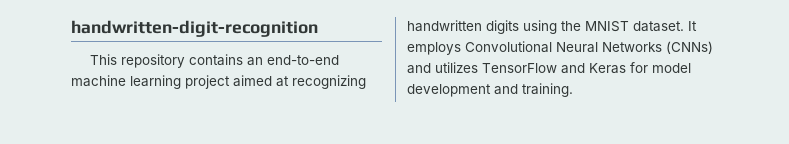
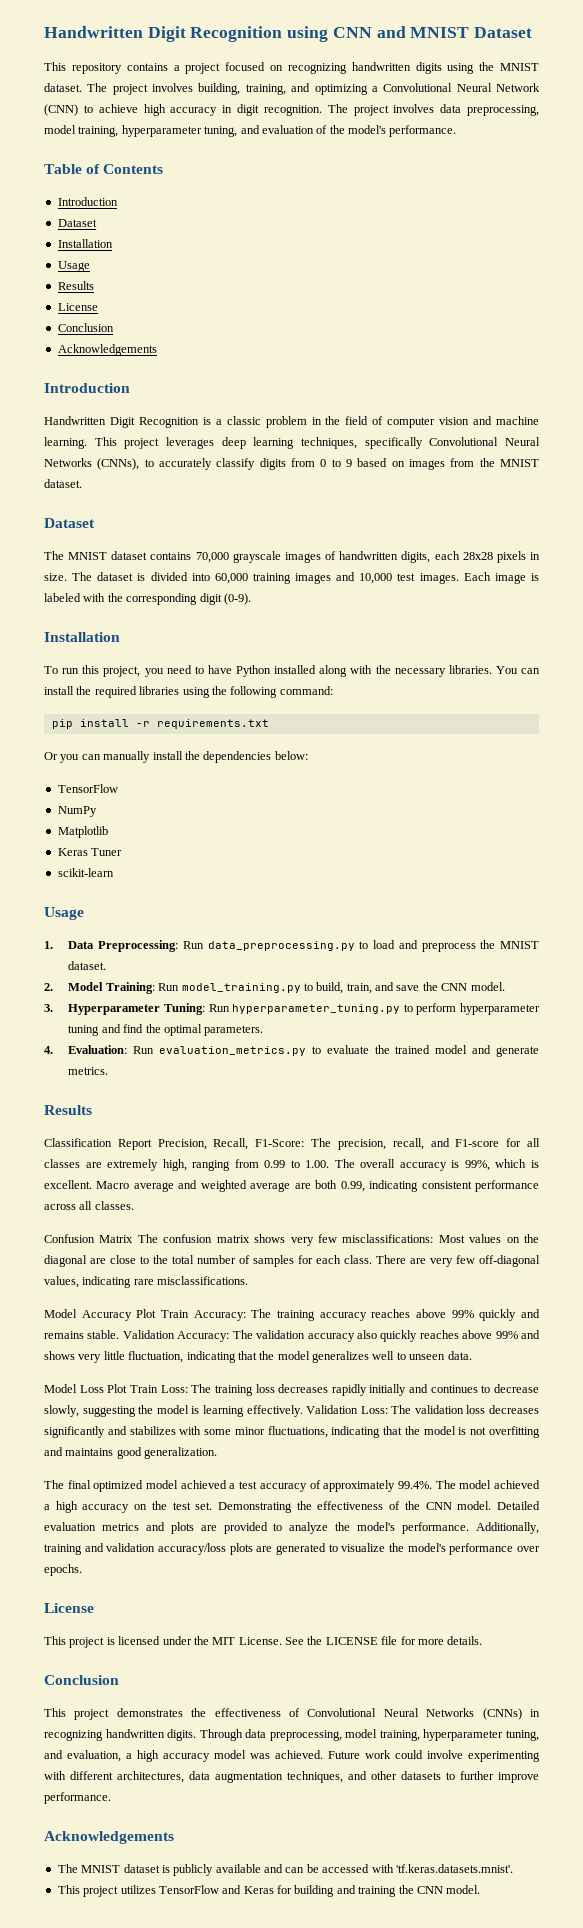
- handwritten-digit-recognition
- This repository contains an end-to-end machine learning project aimed at recognizing handwritten digits using the MNIST dataset.
+ Handwritten Digit Recognition using CNN and MNIST Dataset
+ This repository contains a project focused on recognizing handwritten digits using the MNIST dataset.
- It employs Convolutional Neural Networks (CNNs) and utilizes TensorFlow and Keras for model development and training.
+ The project involves building, training, and optimizing a Convolutional Neural Network (CNN) to achieve high accuracy in digit recognition. The project involves data preprocessing, model training, hyperparameter tuning, and evaluation of the model's performance.
+ Table of Contents
+ Introduction
+ Dataset
+ Installation
+ Usage
+ Results
+ License
+ Conclusion
+ Acknowledgements
+ Introduction
+ Handwritten Digit Recognition is a classic problem in the field of computer vision and machine learning. This project leverages deep learning techniques, specifically Convolutional Neural Networks (CNNs), to accurately classify digits from 0 to 9 based on images from the MNIST dataset.
+ Dataset
+ The MNIST dataset contains 70,000 grayscale images of handwritten digits, each 28x28 pixels in size. The dataset is divided into 60,000 training images and 10,000 test images. Each image is labeled with the corresponding digit (0-9).
+ Installation
+ To run this project, you need to have Python installed along with the necessary libraries. You can install the required libraries using the following command:
+ pip install -r requirements.txt
+ Or you can manually install the dependencies below:
+ TensorFlow
+ NumPy
+ Matplotlib
+ Keras Tuner
+ scikit-learn
+ Usage
+ 1. Data Preprocessing: Run data_preprocessing.py to load and preprocess the MNIST dataset.
+ 2. Model Training: Run model_training.py to build, train, and save the CNN model.
+ 3. Hyperparameter Tuning: Run hyperparameter_tuning.py to perform hyperparameter tuning and find the optimal parameters.
+ 4. Evaluation: Run evaluation_metrics.py to evaluate the trained model and generate metrics.
+ Results
+ Classification Report Precision, Recall, F1-Score: The precision, recall, and F1-score for all classes are extremely high, ranging from 0.99 to 1.00. The overall accuracy is 99%, which is excellent. Macro average and weighted average are both 0.99, indicating consistent performance across all classes.
+ Confusion Matrix The confusion matrix shows very few misclassifications: Most values on the diagonal are close to the total number of samples for each class. There are very few off-diagonal values, indicating rare misclassifications.
+ Model Accuracy Plot Train Accuracy: The training accuracy reaches above 99% quickly and remains stable. Validation Accuracy: The validation accuracy also quickly reaches above 99% and shows very little fluctuation, indicating that the model generalizes well to unseen data.
+ Model Loss Plot Train Loss: The training loss decreases rapidly initially and continues to decrease slowly, suggesting the model is learning effectively. Validation Loss: The validation loss decreases significantly and stabilizes with some minor fluctuations, indicating that the model is not overfitting and maintains good generalization.
+ The final optimized model achieved a test accuracy of approximately 99.4%. The model achieved a high accuracy on the test set. Demonstrating the effectiveness of the CNN model. Detailed evaluation metrics and plots are provided to analyze the model's performance. Additionally, training and validation accuracy/loss plots are generated to visualize the model's performance over epochs.
+ License
+ This project is licensed under the MIT License. See the LICENSE file for more details.
+ Conclusion
+ This project demonstrates the effectiveness of Convolutional Neural Networks (CNNs) in recognizing handwritten digits. Through data preprocessing, model training, hyperparameter tuning, and evaluation, a high accuracy model was achieved. Future work could involve experimenting with different architectures, data augmentation techniques, and other datasets to further improve performance.
+ Acknowledgements
+ The MNIST dataset is publicly available and can be accessed with 'tf.keras.datasets.mnist'.
+ This project utilizes TensorFlow and Keras for building and training the CNN model.

